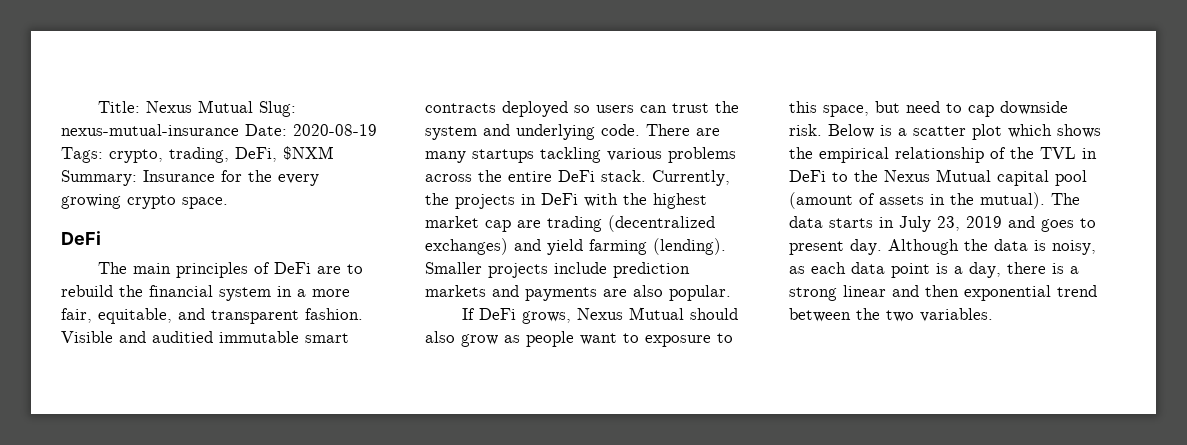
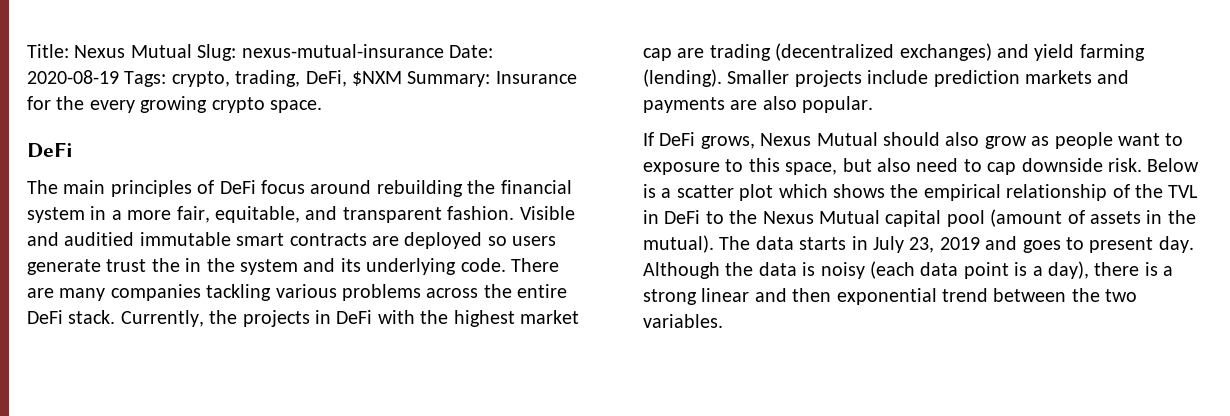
- The main principles of DeFi are to rebuild the financial system in a more fair, equitable, and transparent fashion.
+ The main principles of DeFi focus around rebuilding the financial system in a more fair, equitable, and transparent fashion.
- Visible and auditied immutable smart contracts deployed so users can trust the system and underlying code.
+ Visible and auditied immutable smart contracts are deployed so users generate trust the in the system and its underlying code.
- There are many startups tackling various problems across the entire DeFi stack.
+ There are many companies tackling various problems across the entire DeFi stack.
- If DeFi grows, Nexus Mutual should also grow as people want to exposure to this space, but need to cap downside risk.
+ If DeFi grows, Nexus Mutual should also grow as people want to exposure to this space, but also need to cap downside risk.
- Although the data is noisy, as each data point is a day, there is a strong linear and then exponential trend between the two variables.
+ Although the data is noisy (each data point is a day), there is a strong linear and then exponential trend between the two variables.

